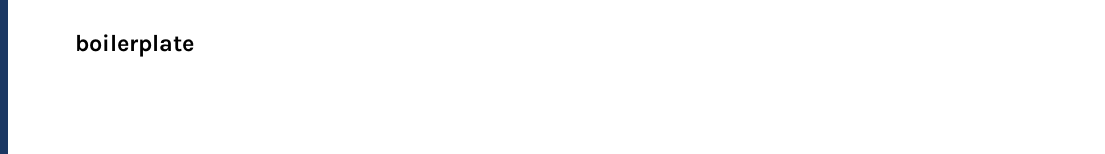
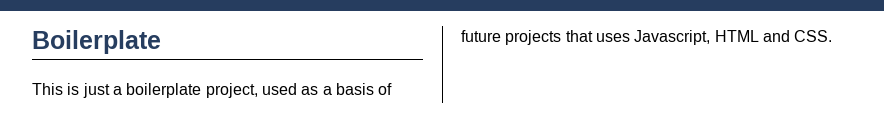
- boilerplate
+ Boilerplate
+ This is just a boilerplate project, used as a basis of future projects that uses Javascript, HTML and CSS.

